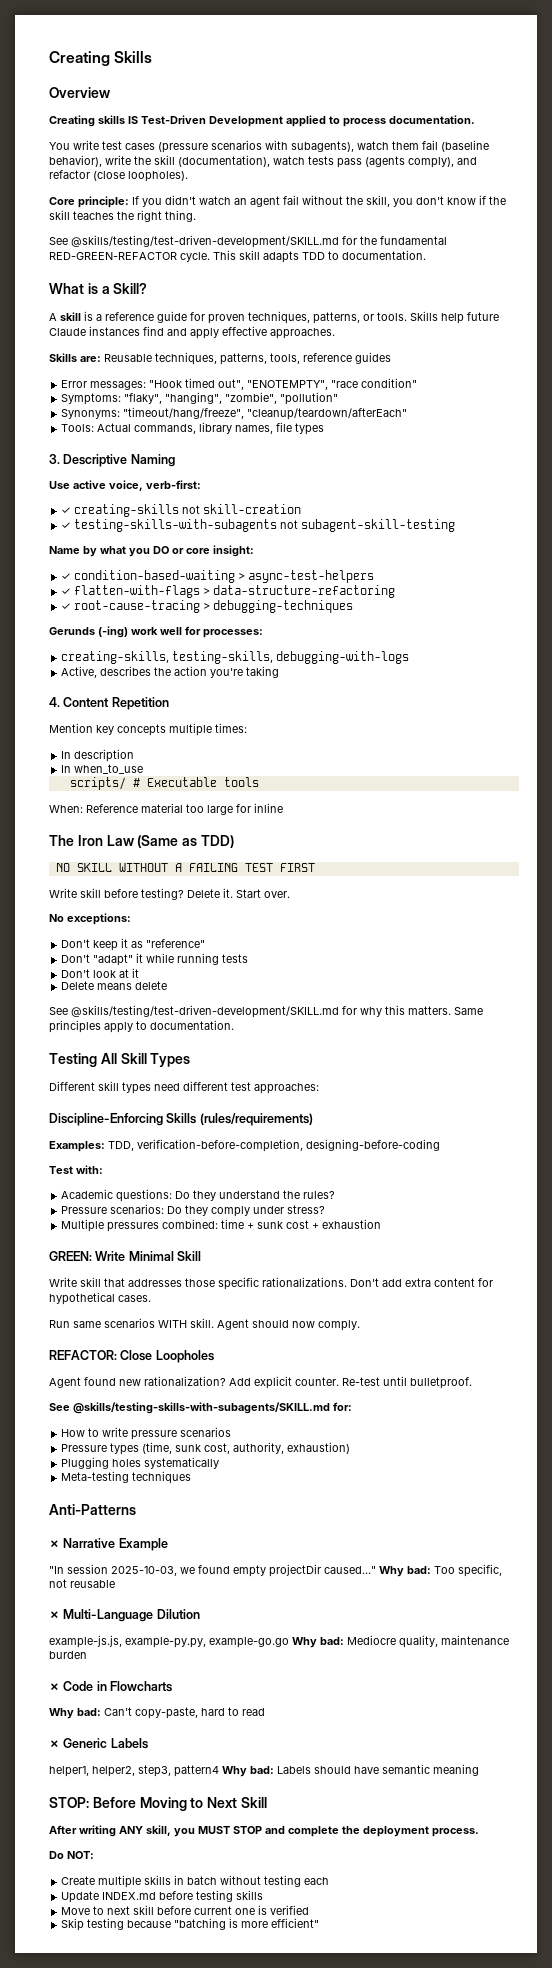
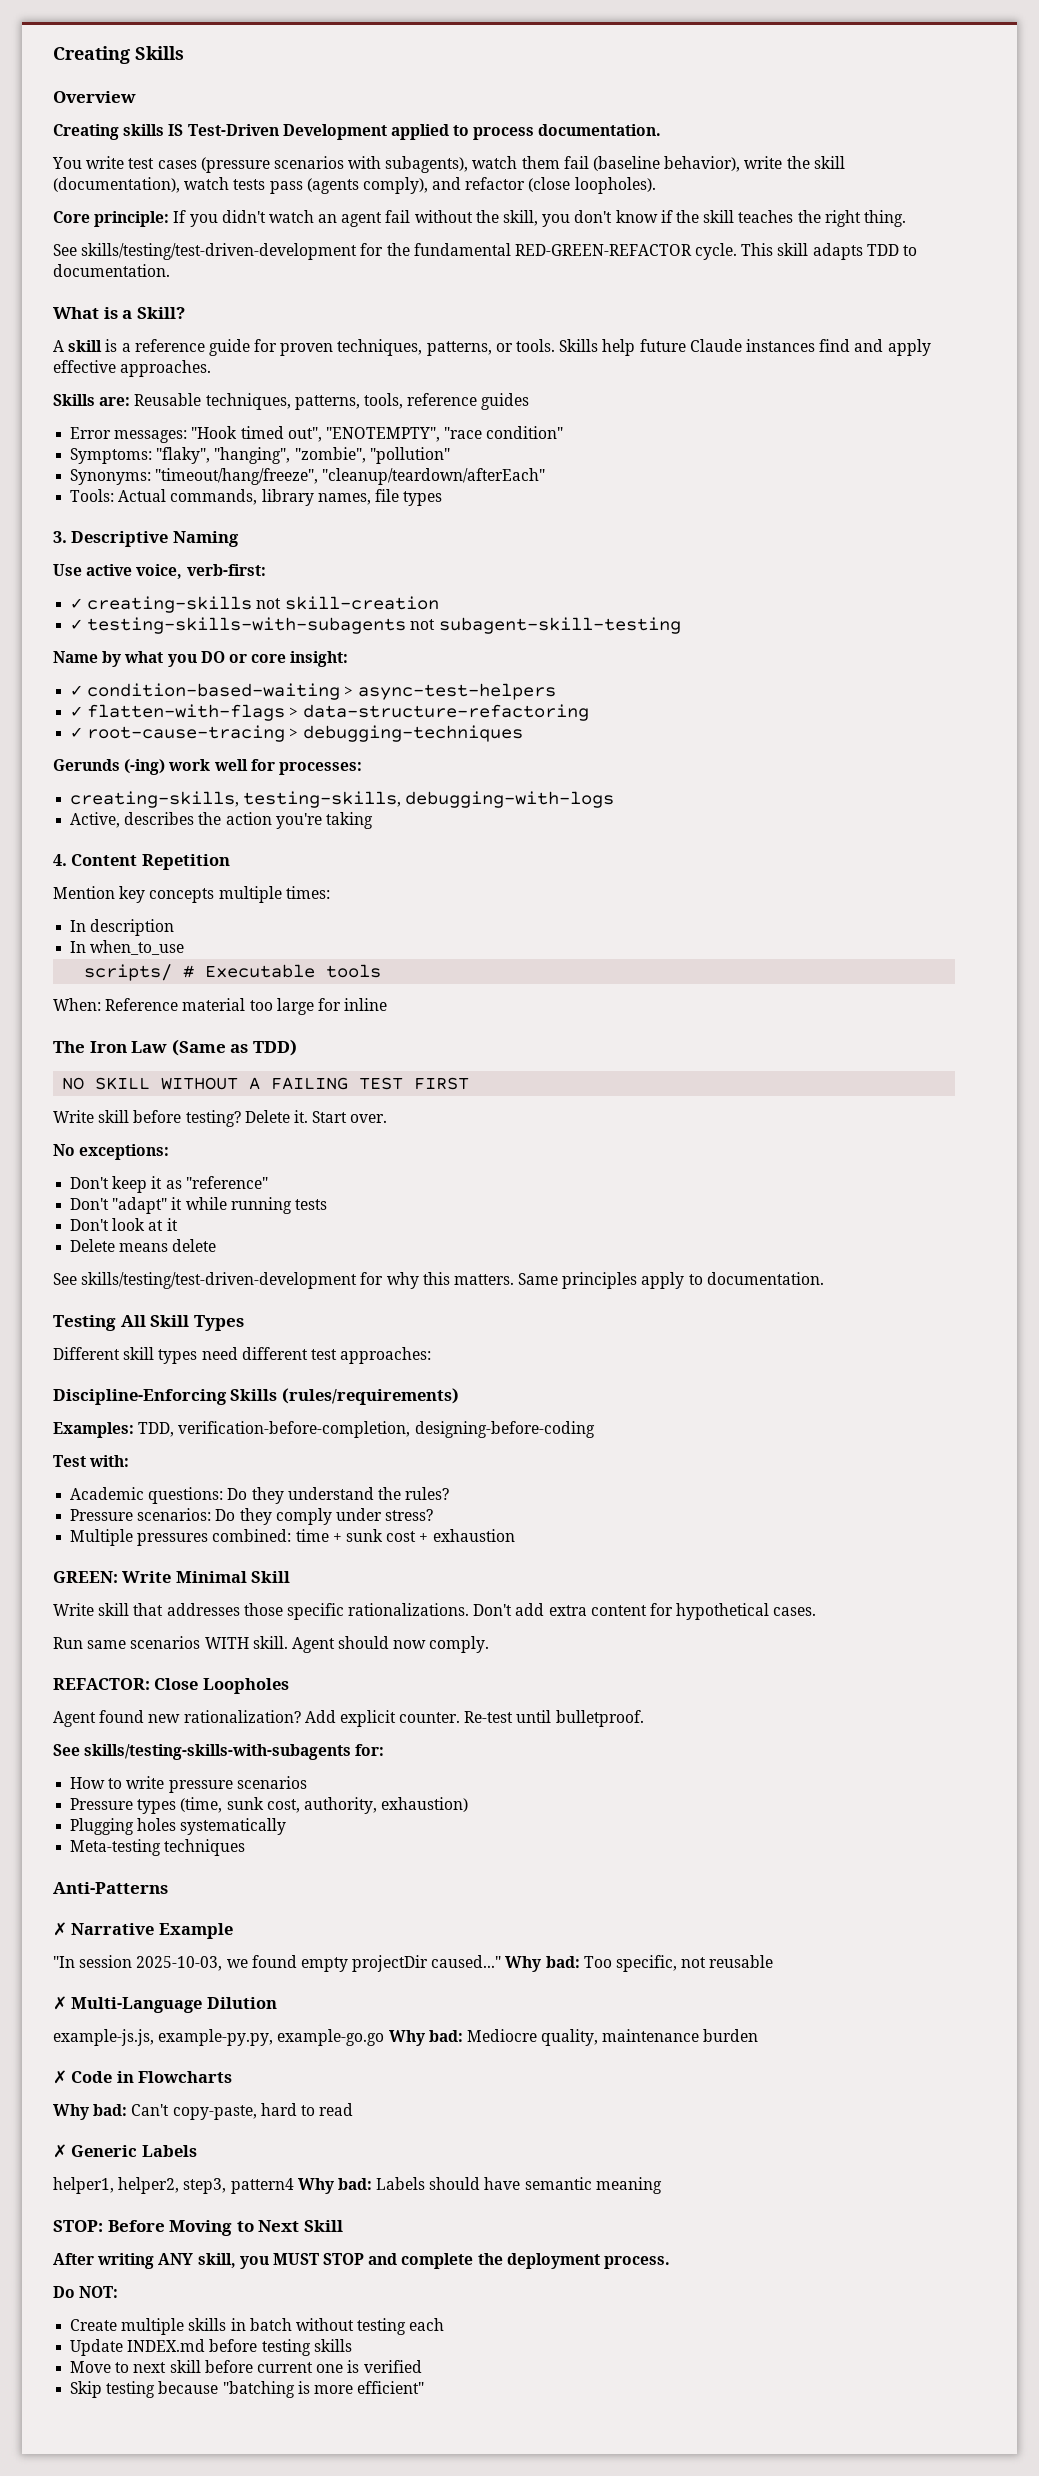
- See @skills/testing/test-driven-development/SKILL.md for the fundamental RED-GREEN-REFACTOR cycle.
+ See skills/testing/test-driven-development for the fundamental RED-GREEN-REFACTOR cycle.
- See @skills/testing/test-driven-development/SKILL.md for why this matters.
+ See skills/testing/test-driven-development for why this matters.
- See @skills/testing-skills-with-subagents/SKILL.md for:
+ See skills/testing-skills-with-subagents for:

